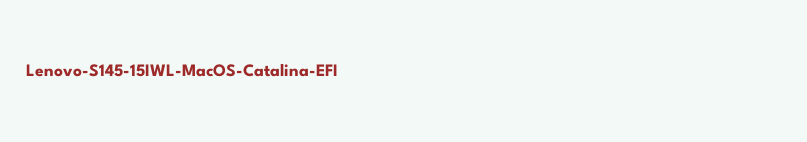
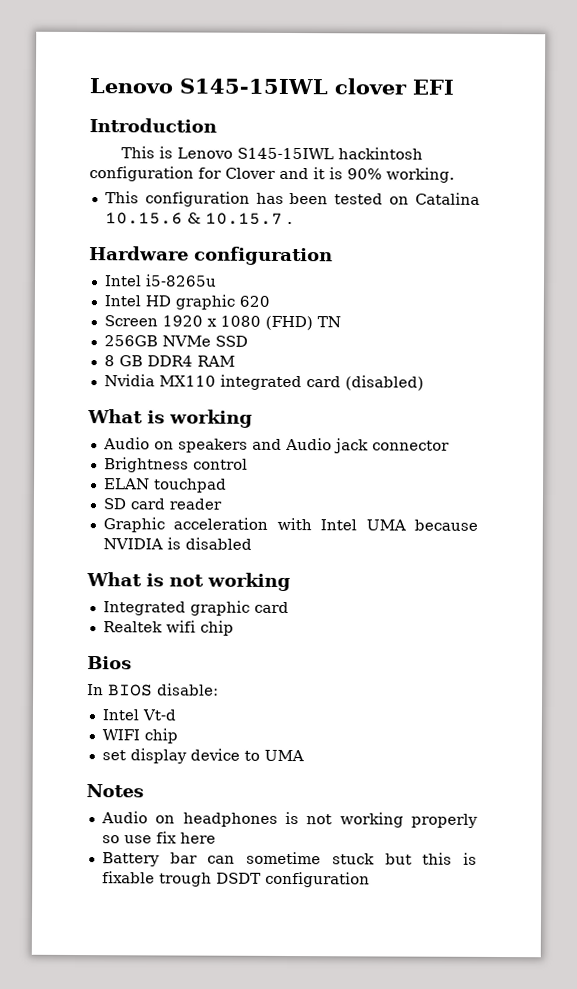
- Lenovo-S145-15IWL-MacOS-Catalina-EFI
+ Lenovo S145-15IWL clover EFI
+ Introduction
+ This is Lenovo S145-15IWL hackintosh configuration for Clover and it is 90% working.
+ This configuration has been tested on Catalina 10.15.6 & 10.15.7 .
+ Hardware configuration
+ Intel i5-8265u
+ Intel HD graphic 620
+ Screen 1920 x 1080 (FHD) TN
+ 256GB NVMe SSD
+ 8 GB DDR4 RAM
+ Nvidia MX110 integrated card (disabled)
+ What is working
+ Audio on speakers and Audio jack connector
+ Brightness control
+ ELAN touchpad
+ SD card reader
+ Graphic acceleration with Intel UMA because NVIDIA is disabled
+ What is not working
+ Integrated graphic card
+ Realtek wifi chip
+ Bios
+ In BIOS disable:
+ Intel Vt-d
+ WIFI chip
+ set display device to UMA
+ Notes
+ Audio on headphones is not working properly so use fix here
+ Battery bar can sometime stuck but this is fixable trough DSDT configuration

